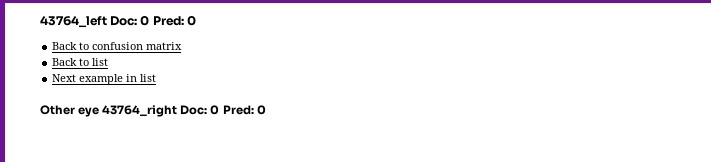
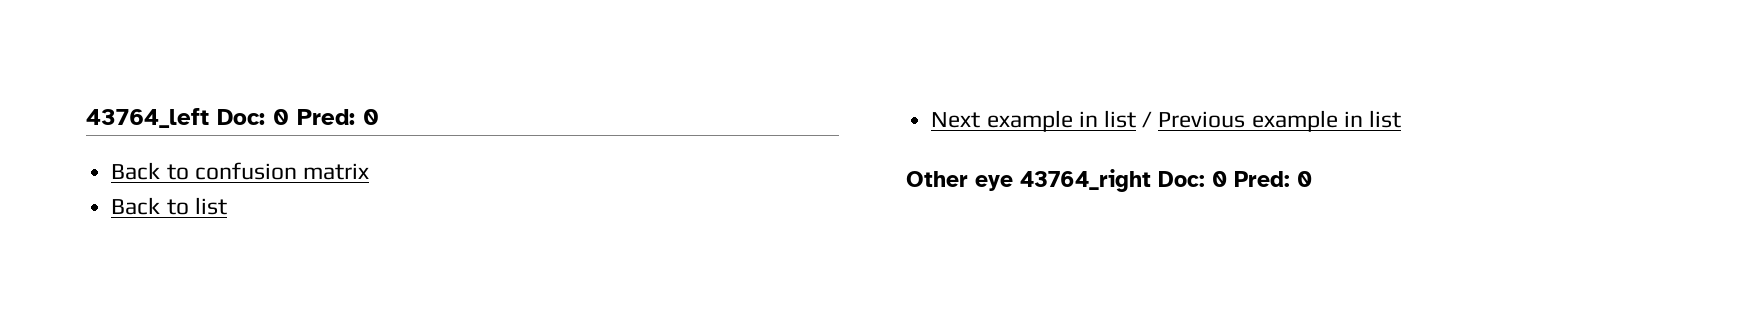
- Next example in list
+ Next example in list / Previous example in list

